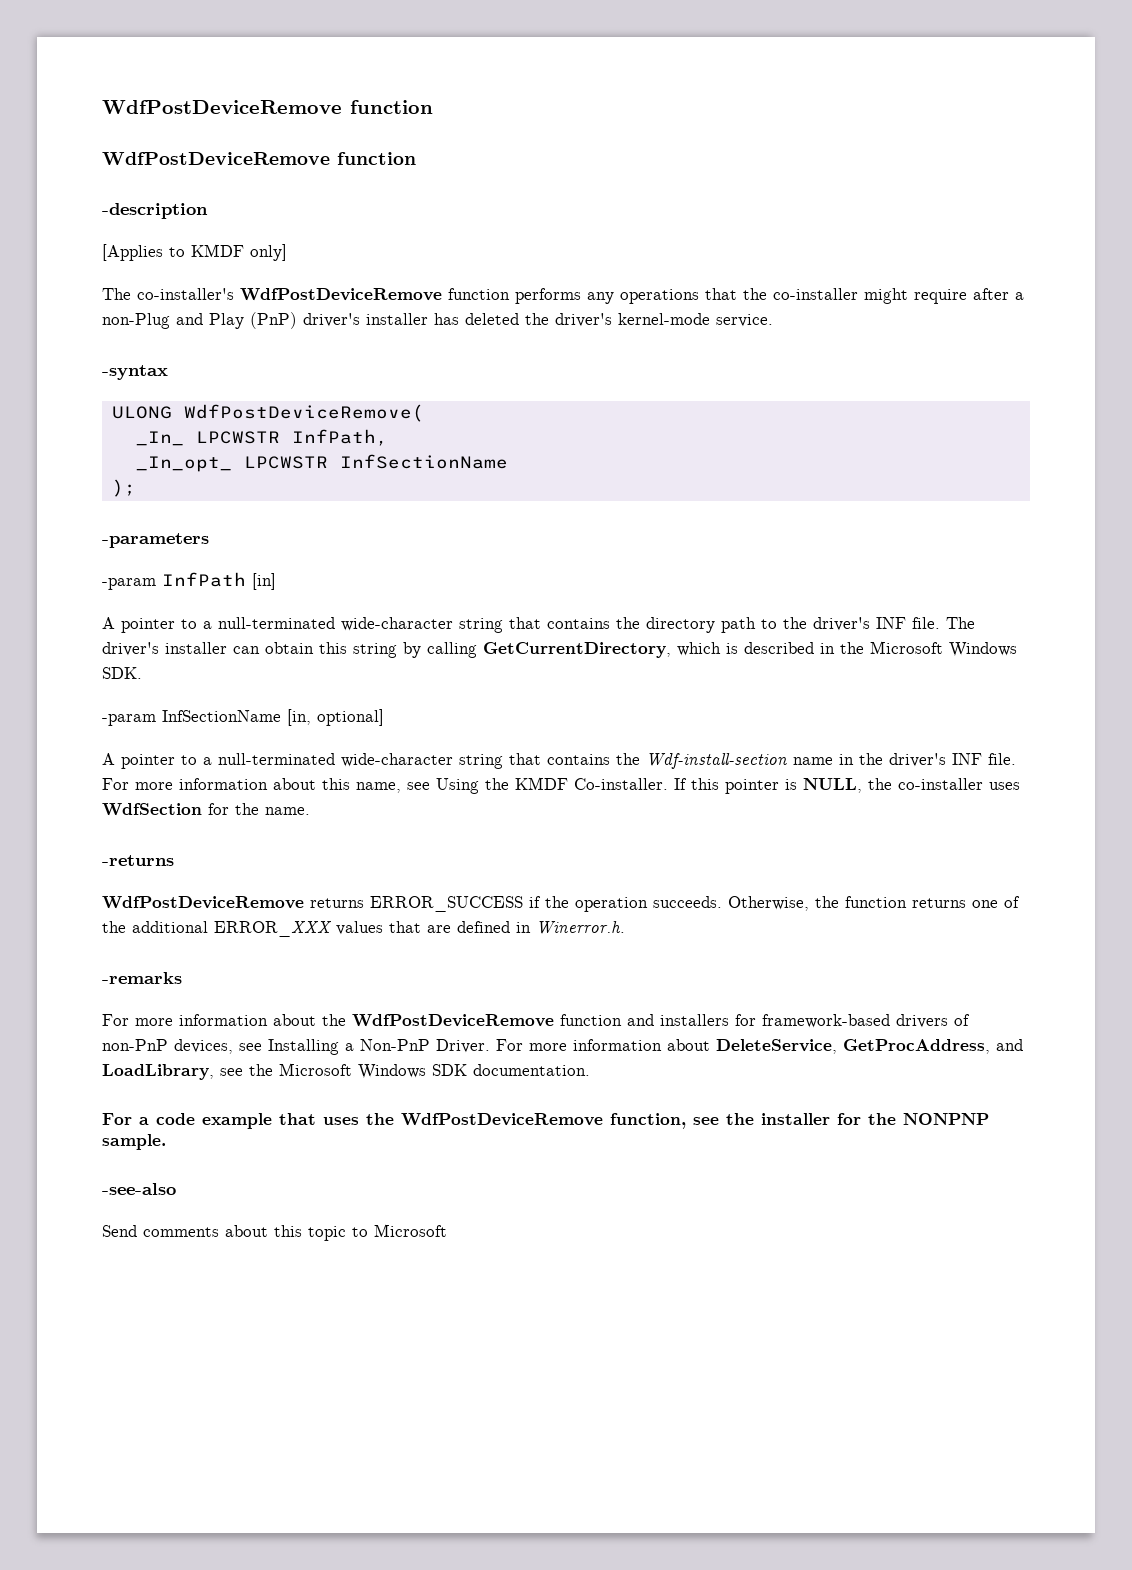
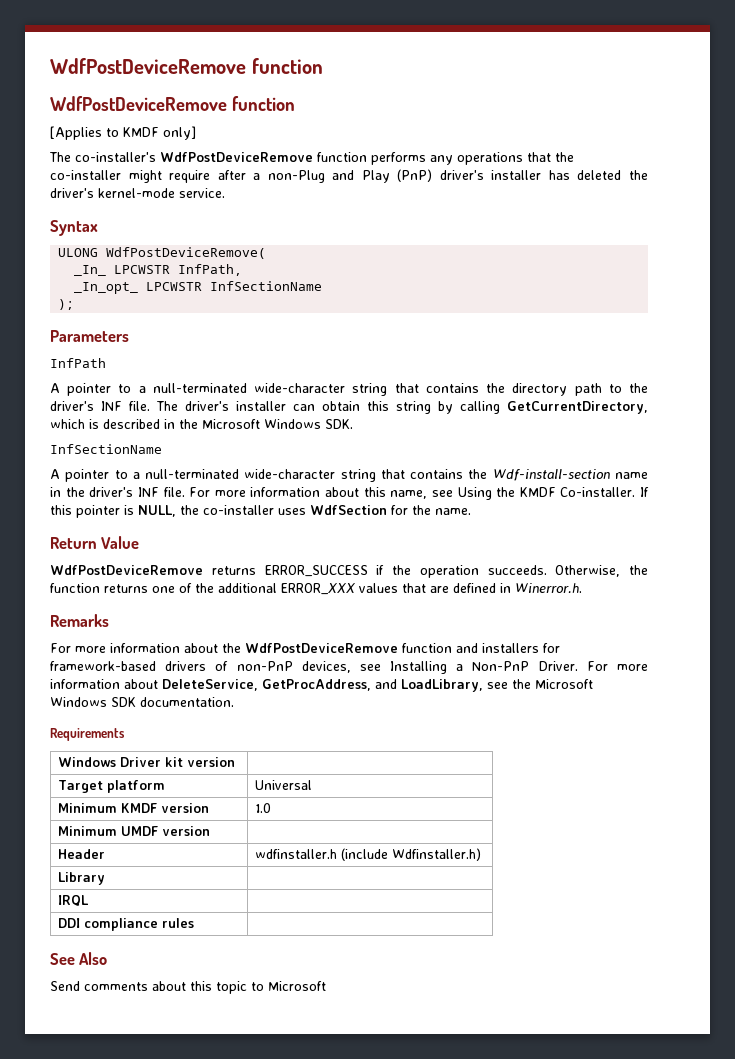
- -description
- -syntax
+ Syntax
- -parameters
- -param InfPath [in]
+ Parameters
+ InfPath
  The driver's installer can obtain this string by calling GetCurrentDirectory, which is described in the Microsoft Windows SDK.
- -param InfSectionName [in, optional]
+ InfSectionName
- -returns
+ Return Value
- -remarks
+ Remarks
- For a code example that uses the WdfPostDeviceRemove function, see the installer for the NONPNP sample.
- -see-also
+ Requirements
+ Windows Driver kit version |
+ Target platform | Universal
+ Minimum KMDF version | 1.0
+ Minimum UMDF version |
+ Header | wdfinstaller.h (include Wdfinstaller.h)
+ Library |
+ IRQL |
+ DDI compliance rules |
+ See Also

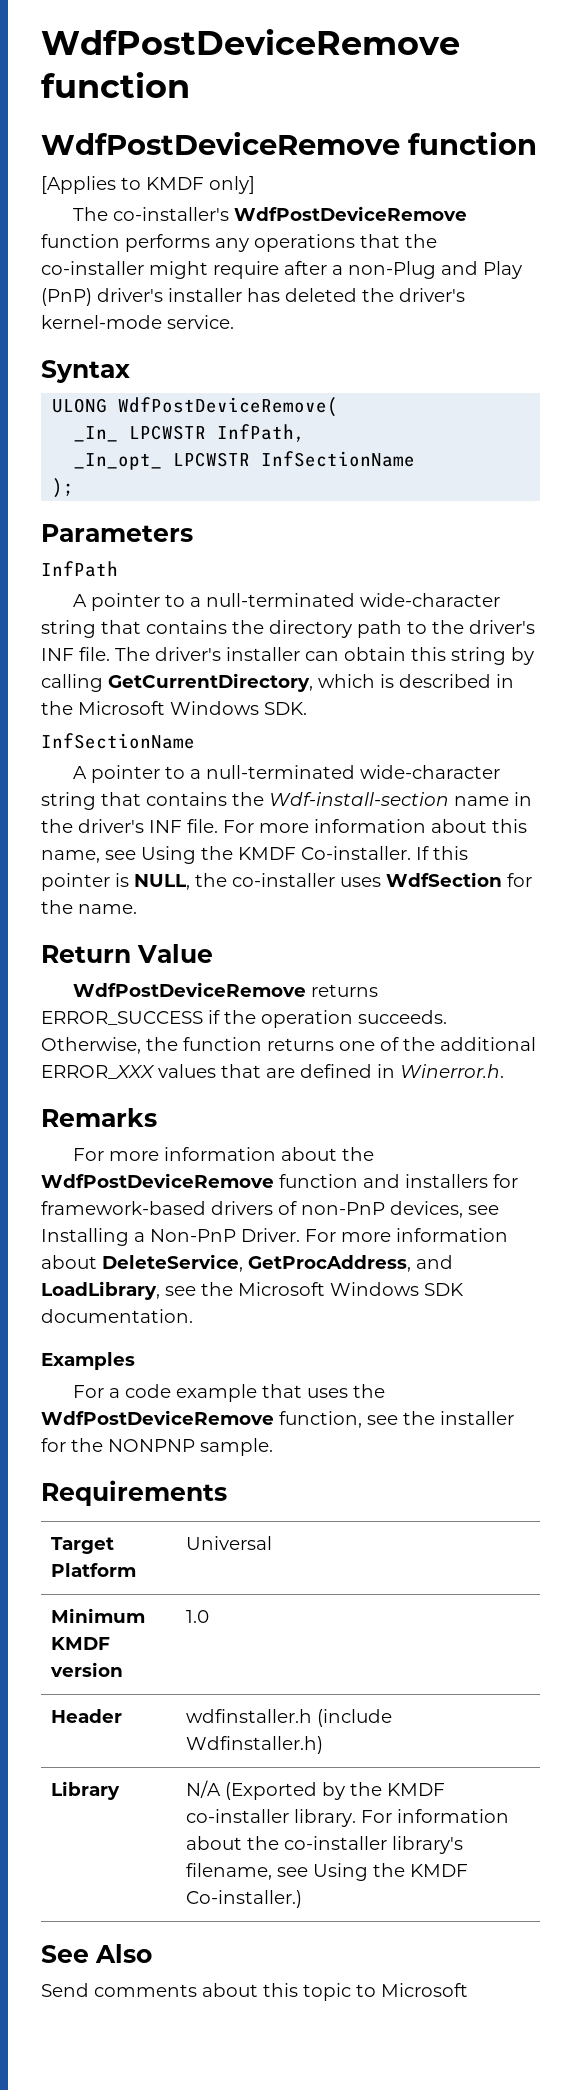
+ Examples
+ For a code example that uses the WdfPostDeviceRemove function, see the installer for the NONPNP sample.
  Requirements
- Windows Driver kit version |
- Target platform | Universal
+ Target Platform | Universal
- Minimum UMDF version |
- Library |
- IRQL |
- DDI compliance rules |
+ Library | N/A (Exported by the KMDF co-installer library. For information about the co-installer library's filename, see Using the KMDF Co-installer.)

